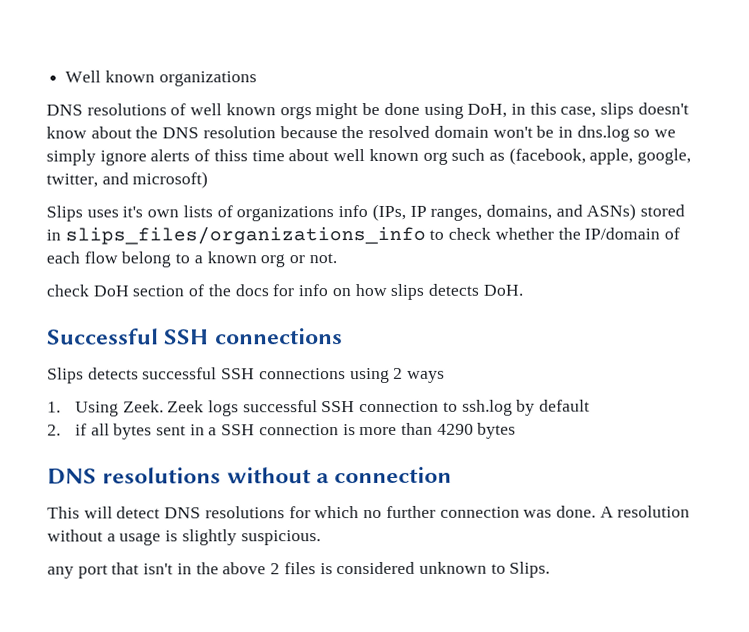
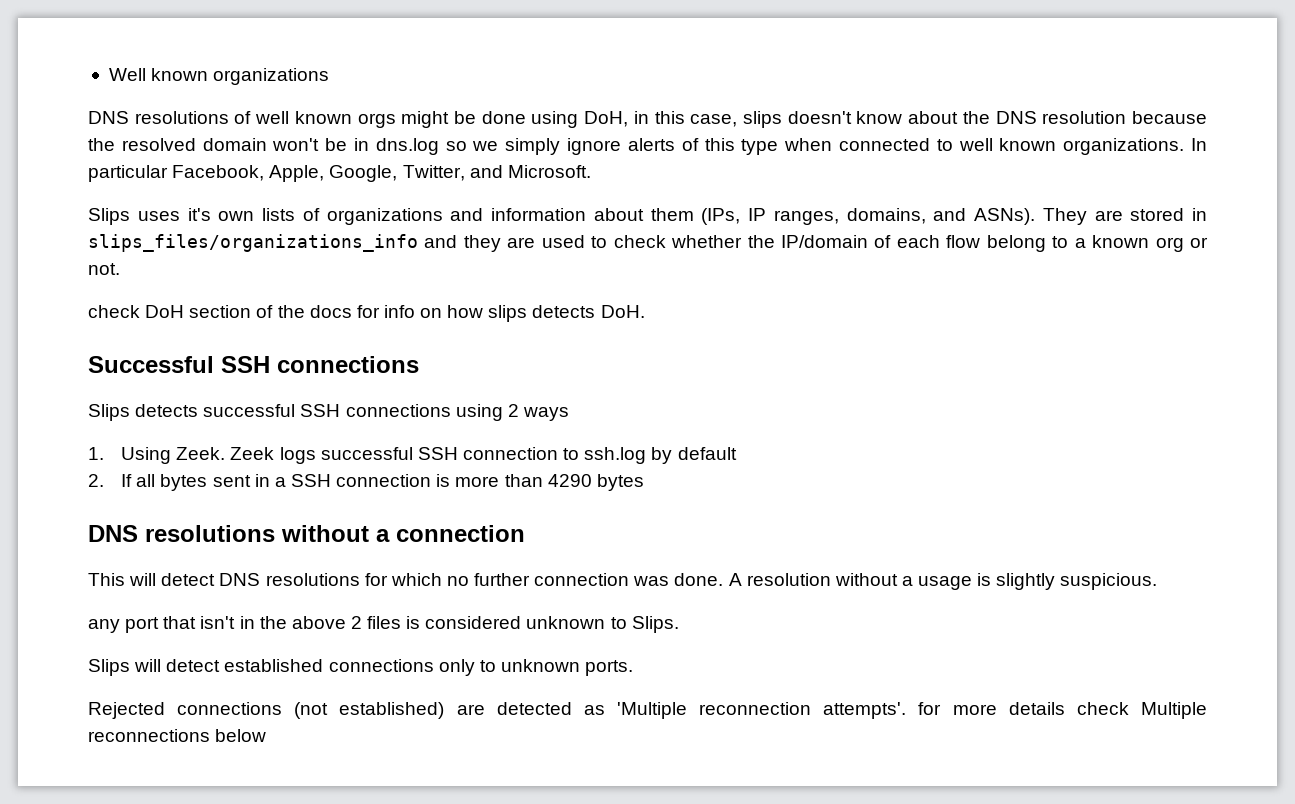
- DNS resolutions of well known orgs might be done using DoH, in this case, slips doesn't know about the DNS resolution because the resolved domain won't be in dns.log so we simply ignore alerts of thiss time about well known org such as (facebook, apple, google, twitter, and microsoft)
+ DNS resolutions of well known orgs might be done using DoH, in this case, slips doesn't know about the DNS resolution because the resolved domain won't be in dns.log so we simply ignore alerts of this type when connected to well known organizations. In particular Facebook, Apple, Google, Twitter, and Microsoft.
- Slips uses it's own lists of organizations info (IPs, IP ranges, domains, and ASNs) stored in slips_files/organizations_info to check whether the IP/domain of each flow belong to a known org or not.
+ Slips uses it's own lists of organizations and information about them (IPs, IP ranges, domains, and ASNs). They are stored in slips_files/organizations_info and they are used to check whether the IP/domain of each flow belong to a known org or not.
- 2. if all bytes sent in a SSH connection is more than 4290 bytes
+ 2. If all bytes sent in a SSH connection is more than 4290 bytes
+ Slips will detect established connections only to unknown ports.
+ Rejected connections (not established) are detected as 'Multiple reconnection attempts'. for more details check Multiple reconnections below

